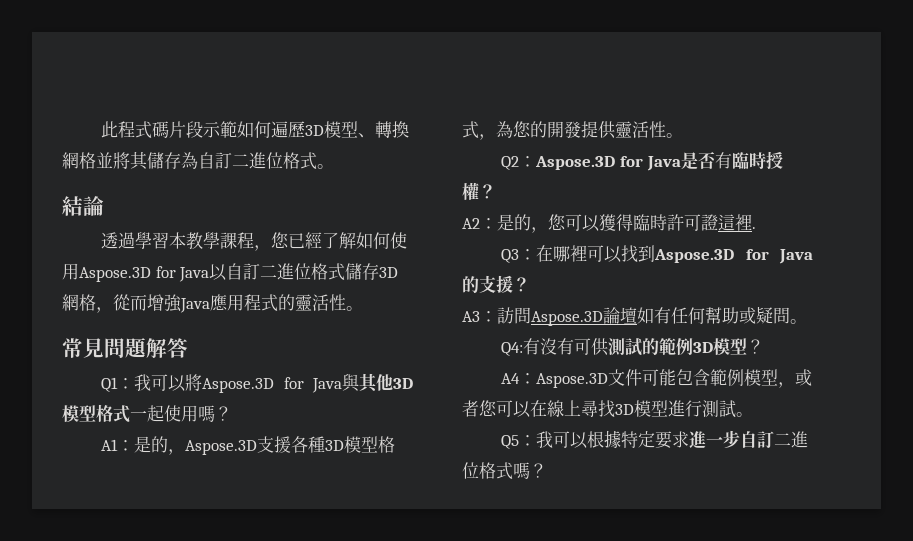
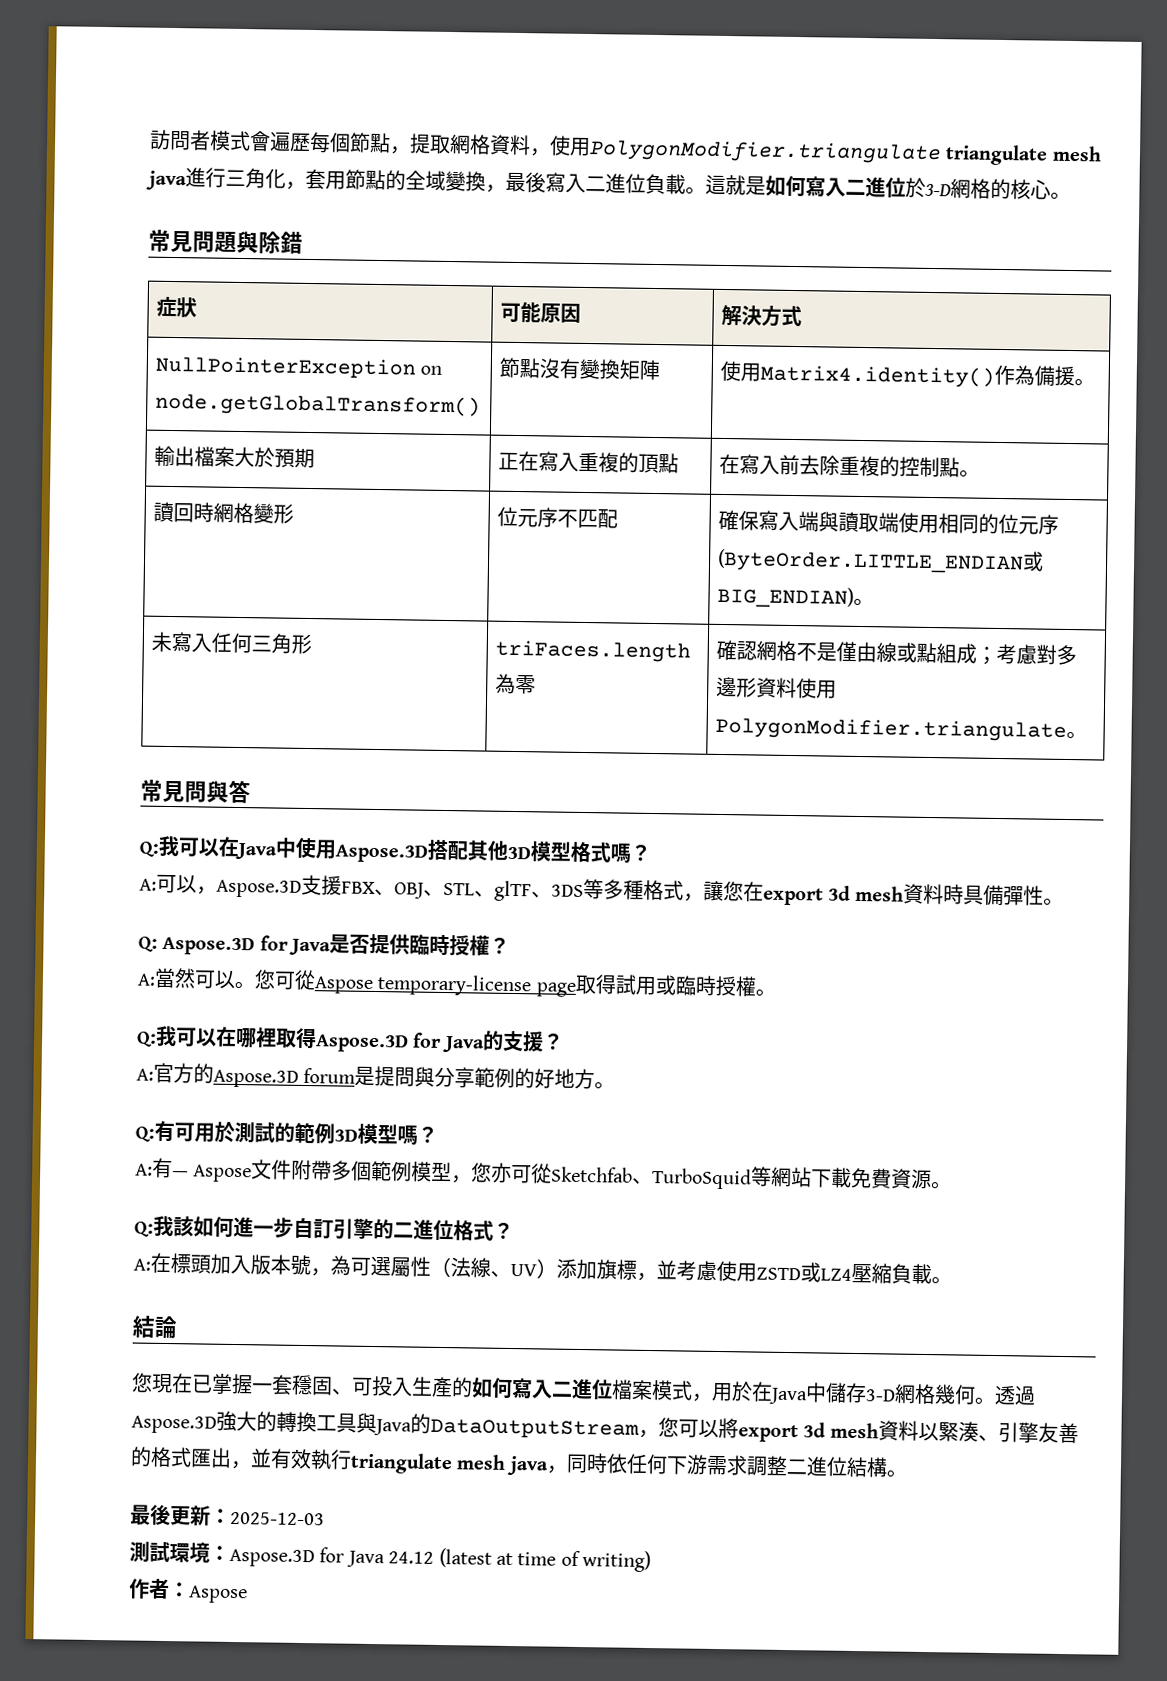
- 此程式碼片段示範如何遍歷3D模型、轉換網格並將其儲存為自訂二進位格式。
- 結論
- 透過學習本教學課程，您已經了解如何使用Aspose.3D for Java以自訂二進位格式儲存3D網格，從而增強Java應用程式的靈活性。
- 常見問題解答
- Q1：我可以將Aspose.3D for Java與其他3D模型格式一起使用嗎？
- A1：是的，Aspose.3D支援各種3D模型格式，為您的開發提供靈活性。
- Q2：Aspose.3D for Java是否有臨時授權？
+ 訪問者模式會遍歷每個節點，提取網格資料，使用PolygonModifier.triangulate triangulate mesh java進行三角化，套用節點的全域變換，最後寫入二進位負載。這就是如何寫入二進位於3‑D網格的核心。
+ 常見問題與除錯
+ 症狀 | 可能原因 | 解決方式
+ NullPointerException on node.getGlobalTransform() | 節點沒有變換矩陣 | 使用Matrix4.identity()作為備援。
+ 輸出檔案大於預期 | 正在寫入重複的頂點 | 在寫入前去除重複的控制點。
+ 讀回時網格變形 | 位元序不匹配 | 確保寫入端與讀取端使用相同的位元序(ByteOrder.LITTLE_ENDIAN或BIG_ENDIAN)。
+ 未寫入任何三角形 | triFaces.length為零 | 確認網格不是僅由線或點組成；考慮對多邊形資料使用PolygonModifier.triangulate。
+ 常見問與答
+ Q:我可以在Java中使用Aspose.3D搭配其他3D模型格式嗎？
+ A:可以，Aspose.3D支援FBX、OBJ、STL、glTF、3DS等多種格式，讓您在export 3d mesh資料時具備彈性。
+ Q: Aspose.3D for Java是否提供臨時授權？
- A2：是的，您可以獲得臨時許可證這裡.
- Q3：在哪裡可以找到Aspose.3D for Java的支援？
+ A:當然可以。您可從Aspose temporary‑license page取得試用或臨時授權。
+ Q:我可以在哪裡取得Aspose.3D for Java的支援？
- A3：訪問Aspose.3D論壇如有任何幫助或疑問。
- Q4:有沒有可供測試的範例3D模型？
- A4：Aspose.3D文件可能包含範例模型，或者您可以在線上尋找3D模型進行測試。
- Q5：我可以根據特定要求進一步自訂二進位格式嗎？
+ A:官方的Aspose.3D forum是提問與分享範例的好地方。
+ Q:有可用於測試的範例3D模型嗎？
+ A:有— Aspose文件附帶多個範例模型，您亦可從Sketchfab、TurboSquid等網站下載免費資源。
+ Q:我該如何進一步自訂引擎的二進位格式？
+ A:在標頭加入版本號，為可選屬性（法線、UV）添加旗標，並考慮使用ZSTD或LZ4壓縮負載。
+ 結論
+ 您現在已掌握一套穩固、可投入生產的如何寫入二進位檔案模式，用於在Java中儲存3‑D網格幾何。透過Aspose.3D強大的轉換工具與Java的DataOutputStream，您可以將export 3d mesh資料以緊湊、引擎友善的格式匯出，並有效執行triangulate mesh java，同時依任何下游需求調整二進位結構。
+ 最後更新：2025-12-03
+ 測試環境：Aspose.3D for Java 24.12 (latest at time of writing)
+ 作者：Aspose

